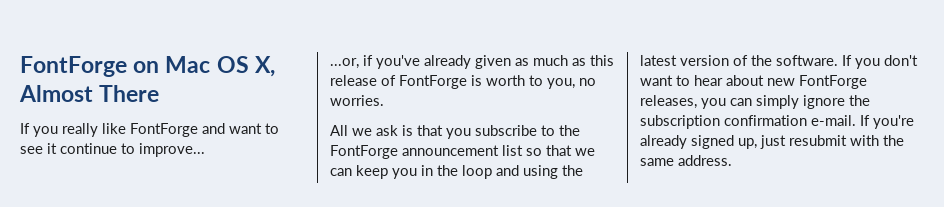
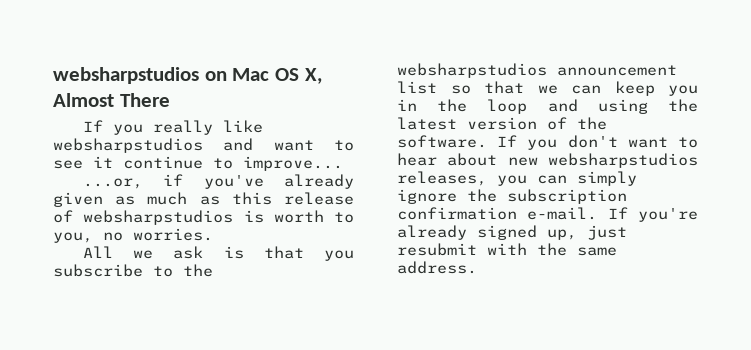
- FontForge on Mac OS X, Almost There
+ websharpstudios on Mac OS X, Almost There
- If you really like FontForge and want to see it continue to improve...
+ If you really like websharpstudios and want to see it continue to improve...
- ...or, if you've already given as much as this release of FontForge is worth to you, no worries.
+ ...or, if you've already given as much as this release of websharpstudios is worth to you, no worries.
- All we ask is that you subscribe to the FontForge announcement list so that we can keep you in the loop and using the latest version of the software.
+ All we ask is that you subscribe to the websharpstudios announcement list so that we can keep you in the loop and using the latest version of the software.
- If you don't want to hear about new FontForge releases, you can simply ignore the subscription confirmation e-mail.
+ If you don't want to hear about new websharpstudios releases, you can simply ignore the subscription confirmation e-mail.

